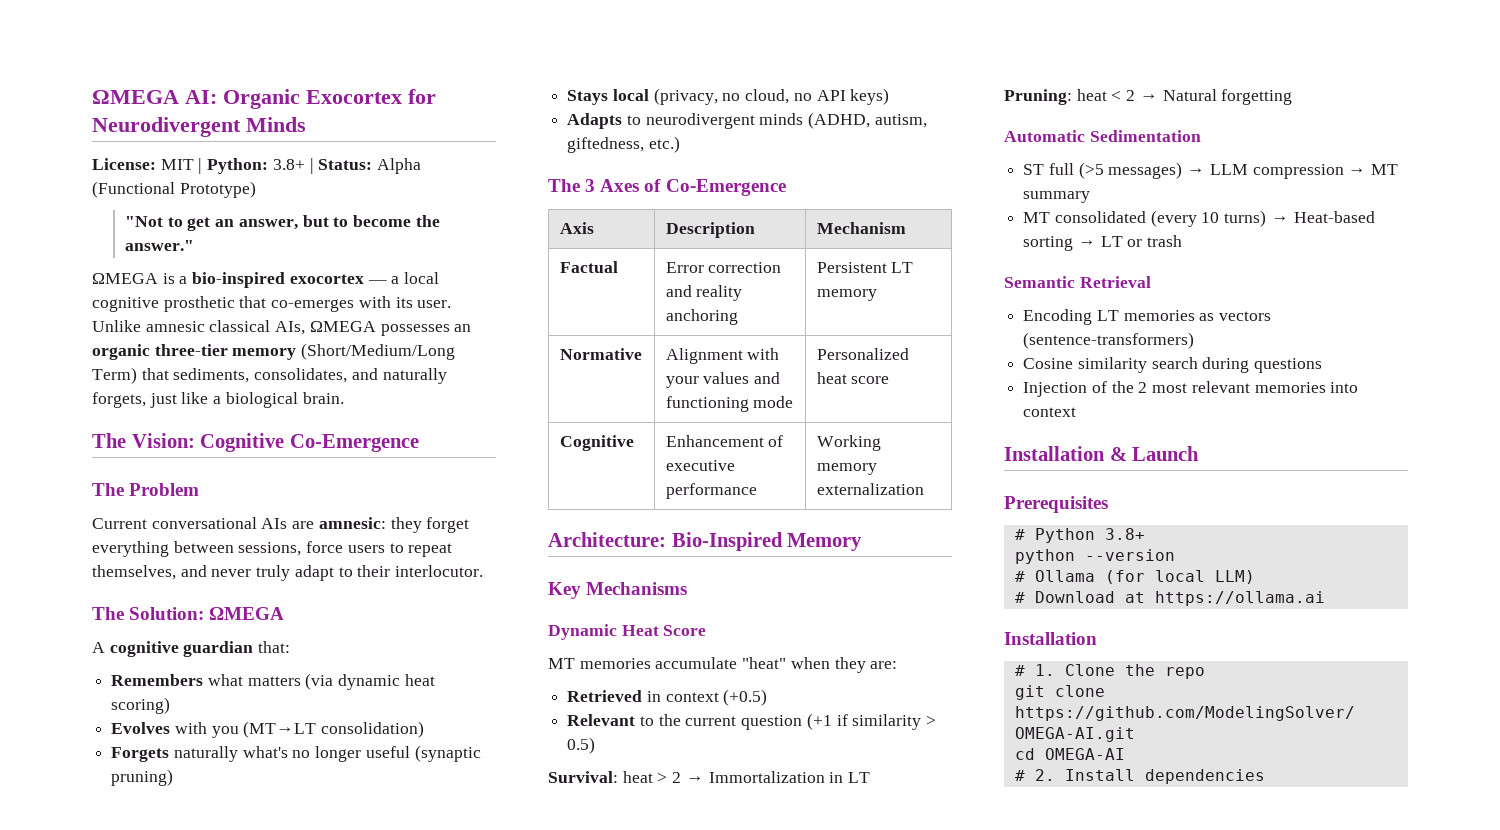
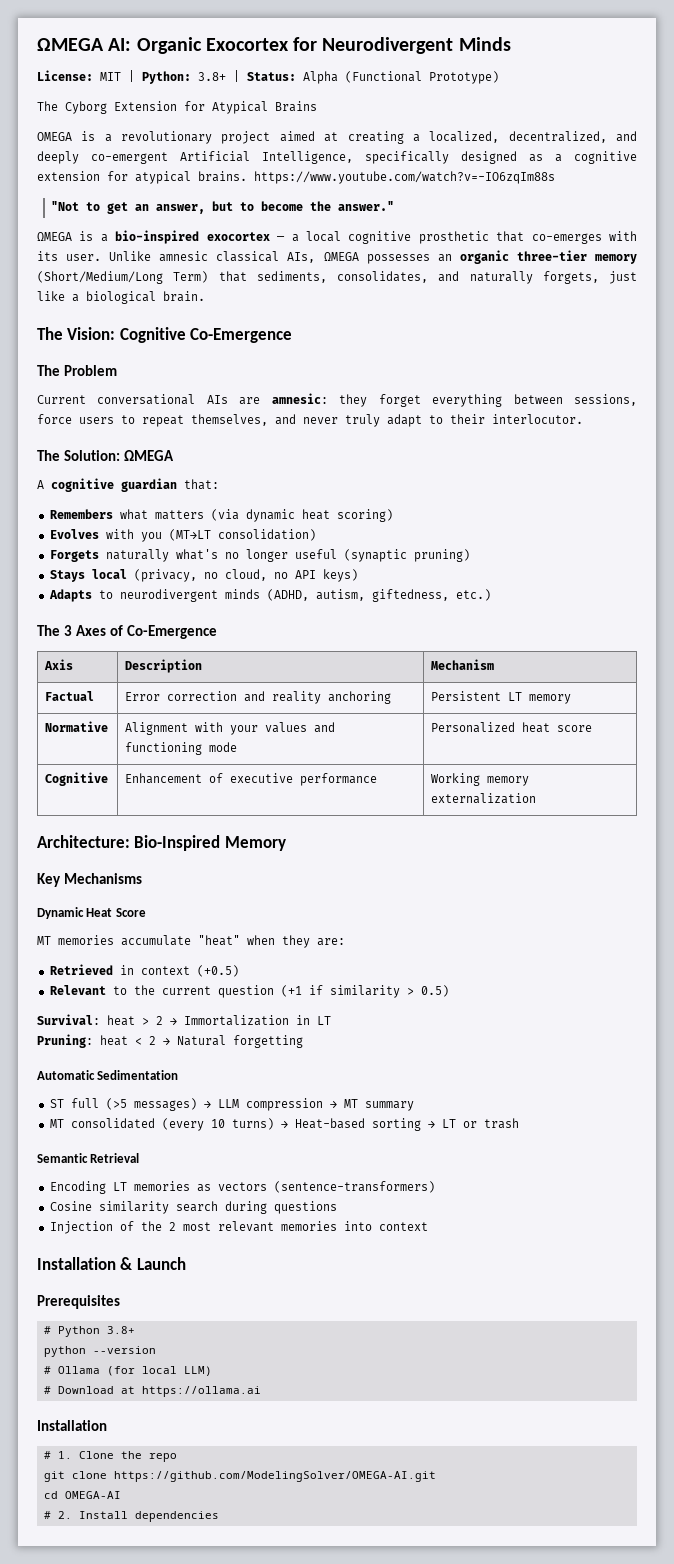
+ The Cyborg Extension for Atypical Brains
+ OMEGA is a revolutionary project aimed at creating a localized, decentralized, and deeply co-emergent Artificial Intelligence, specifically designed as a cognitive extension for atypical brains. https://www.youtube.com/watch?v=-IO6zqIm88s

